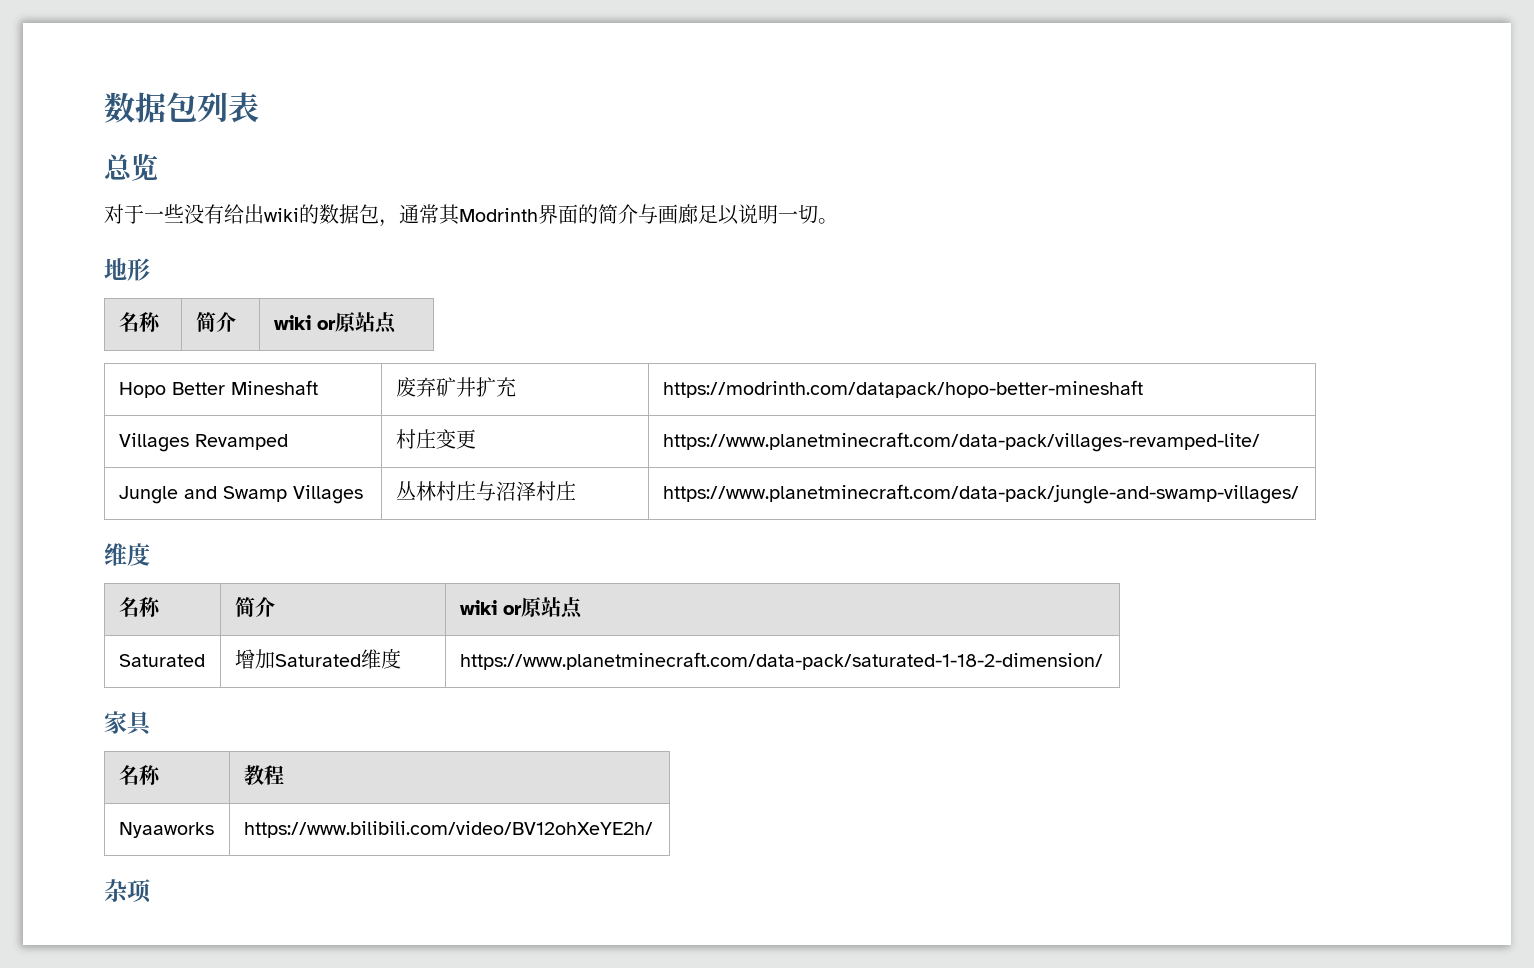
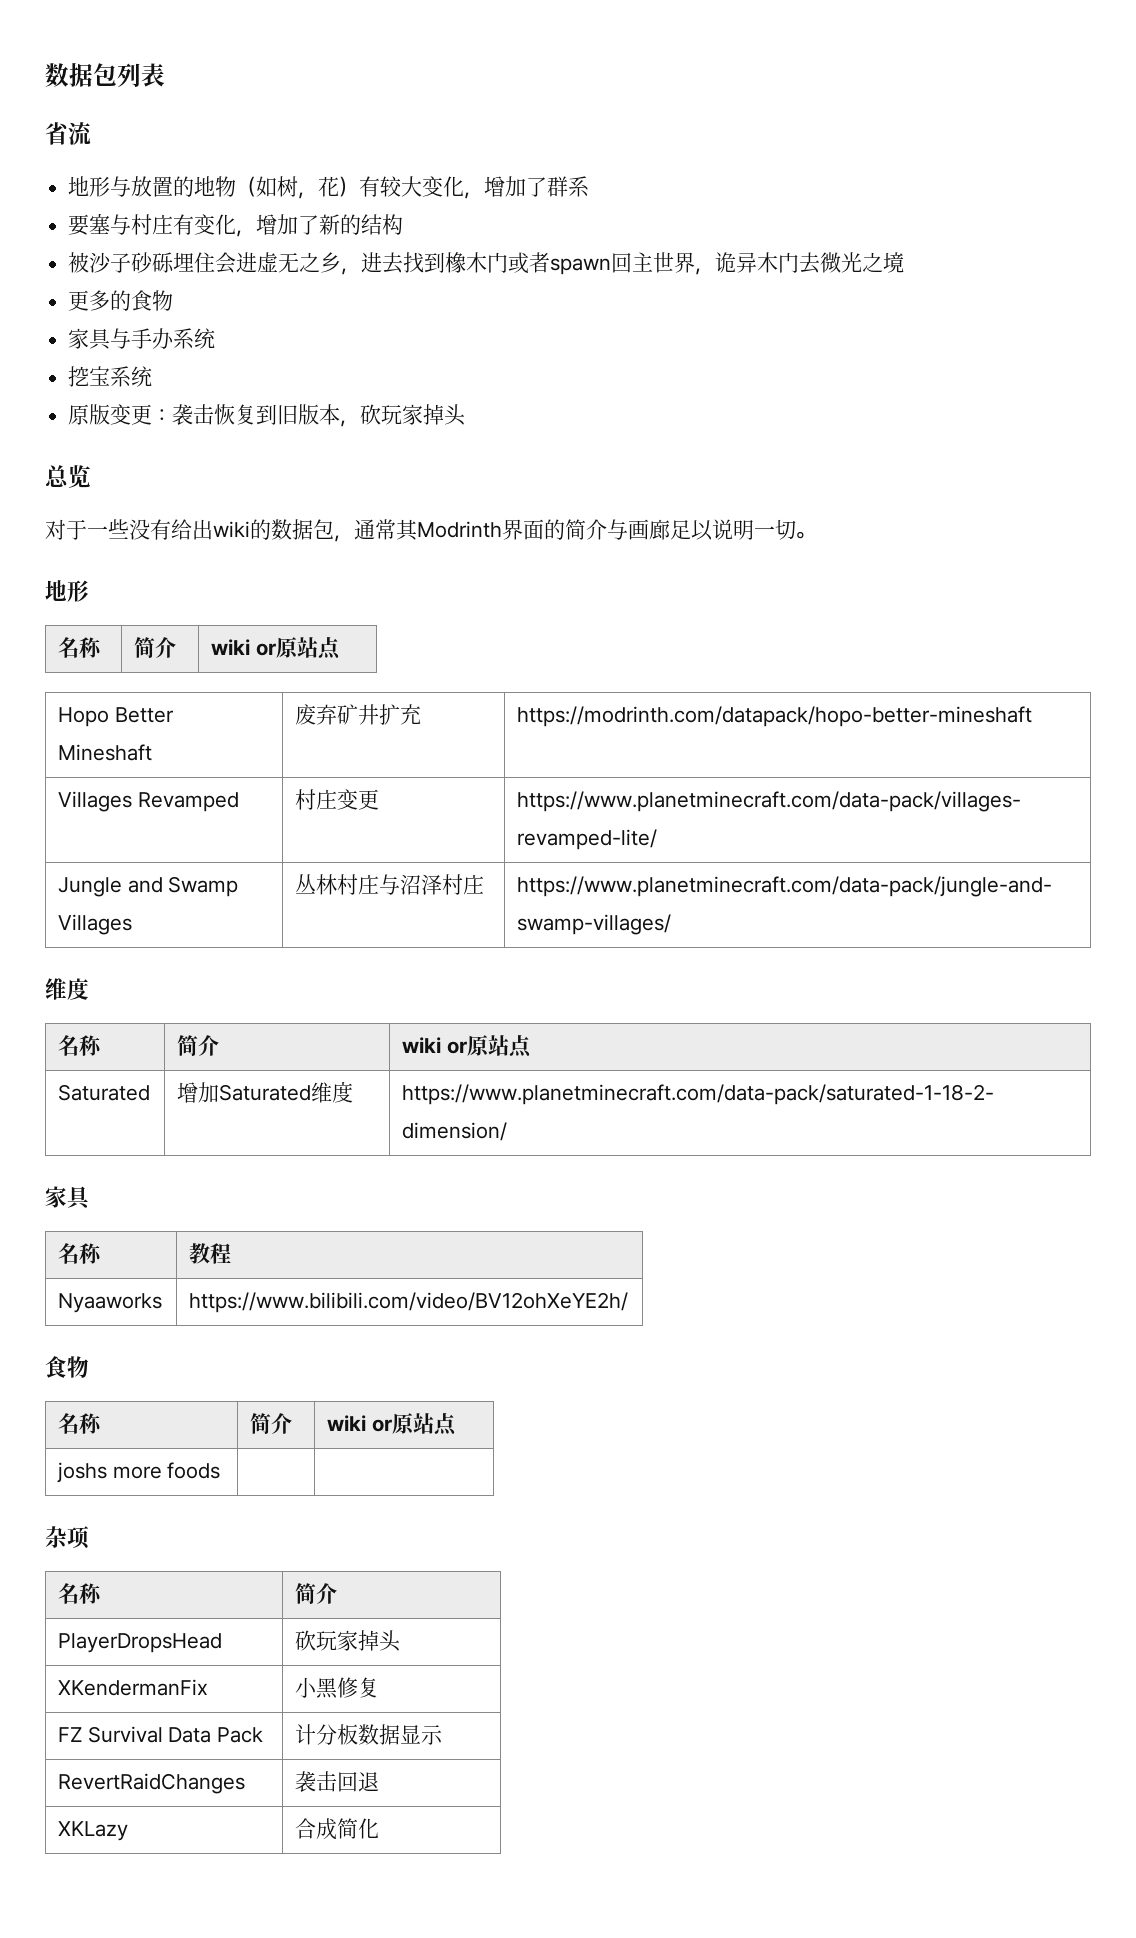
+ 省流
+ 地形与放置的地物（如树，花）有较大变化，增加了群系
+ 要塞与村庄有变化，增加了新的结构
+ 被沙子砂砾埋住会进虚无之乡，进去找到橡木门或者spawn回主世界，诡异木门去微光之境
+ 更多的食物
+ 家具与手办系统
+ 挖宝系统
+ 原版变更：袭击恢复到旧版本，砍玩家掉头
  Nyaaworks | https://www.bilibili.com/video/BV12ohXeYE2h/
+ 食物
+ 名称 | 简介 | wiki or原站点
+ joshs more foods | |
  杂项
+ 名称 | 简介
+ PlayerDropsHead | 砍玩家掉头
+ XKendermanFix | 小黑修复
+ FZ Survival Data Pack | 计分板数据显示
+ RevertRaidChanges | 袭击回退
+ XKLazy | 合成简化

